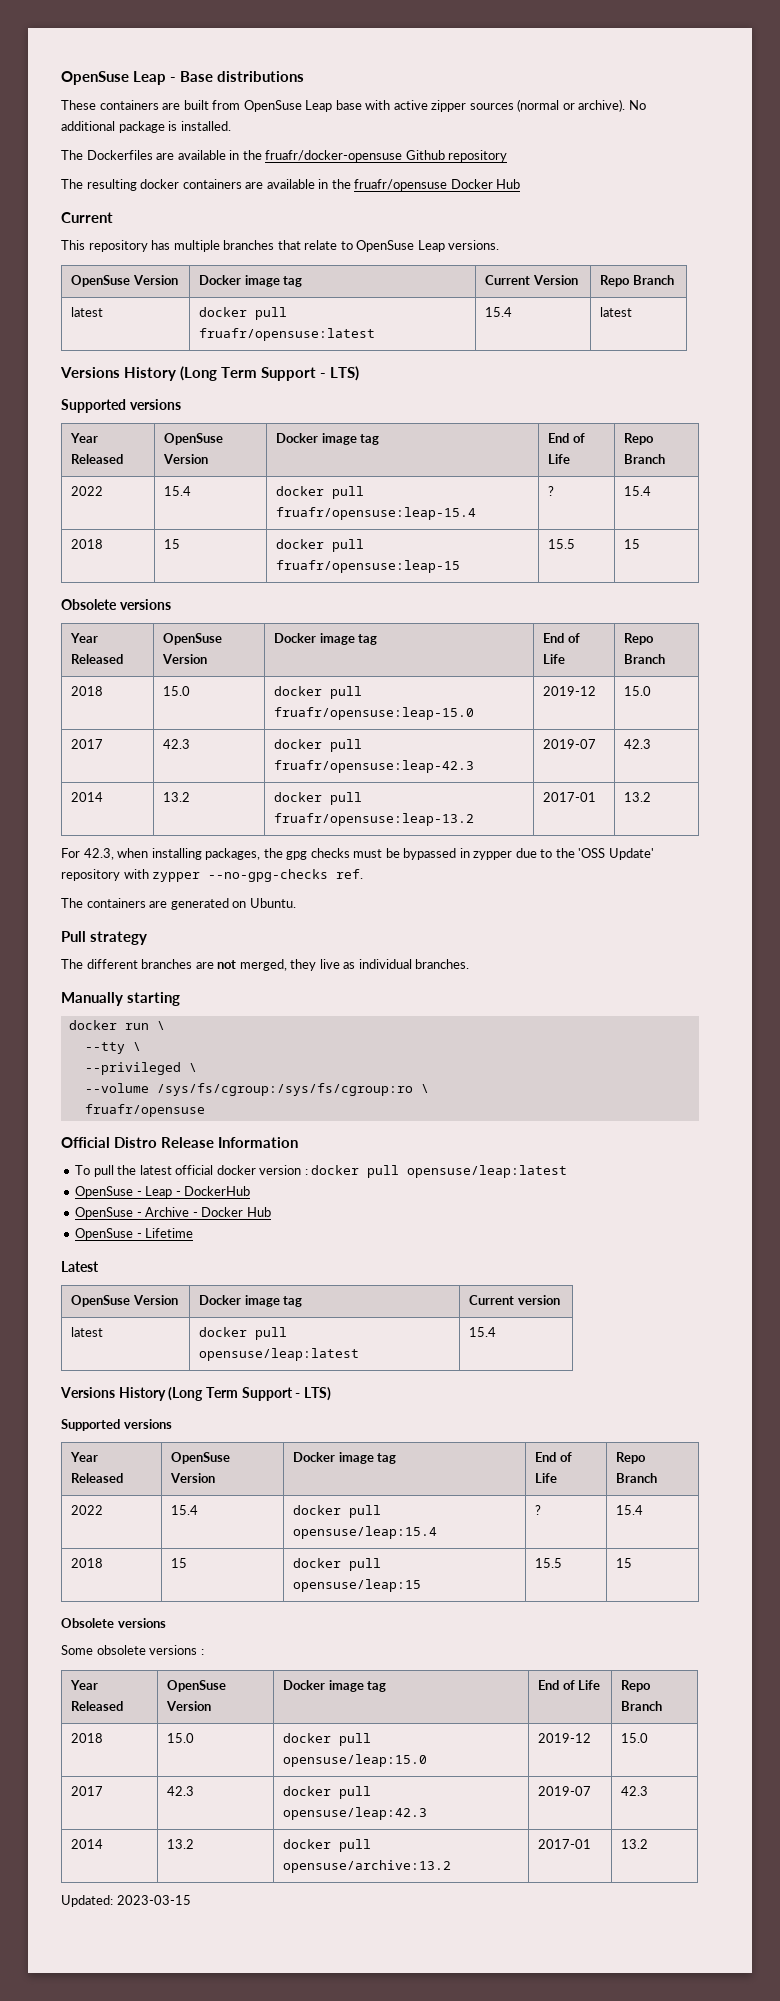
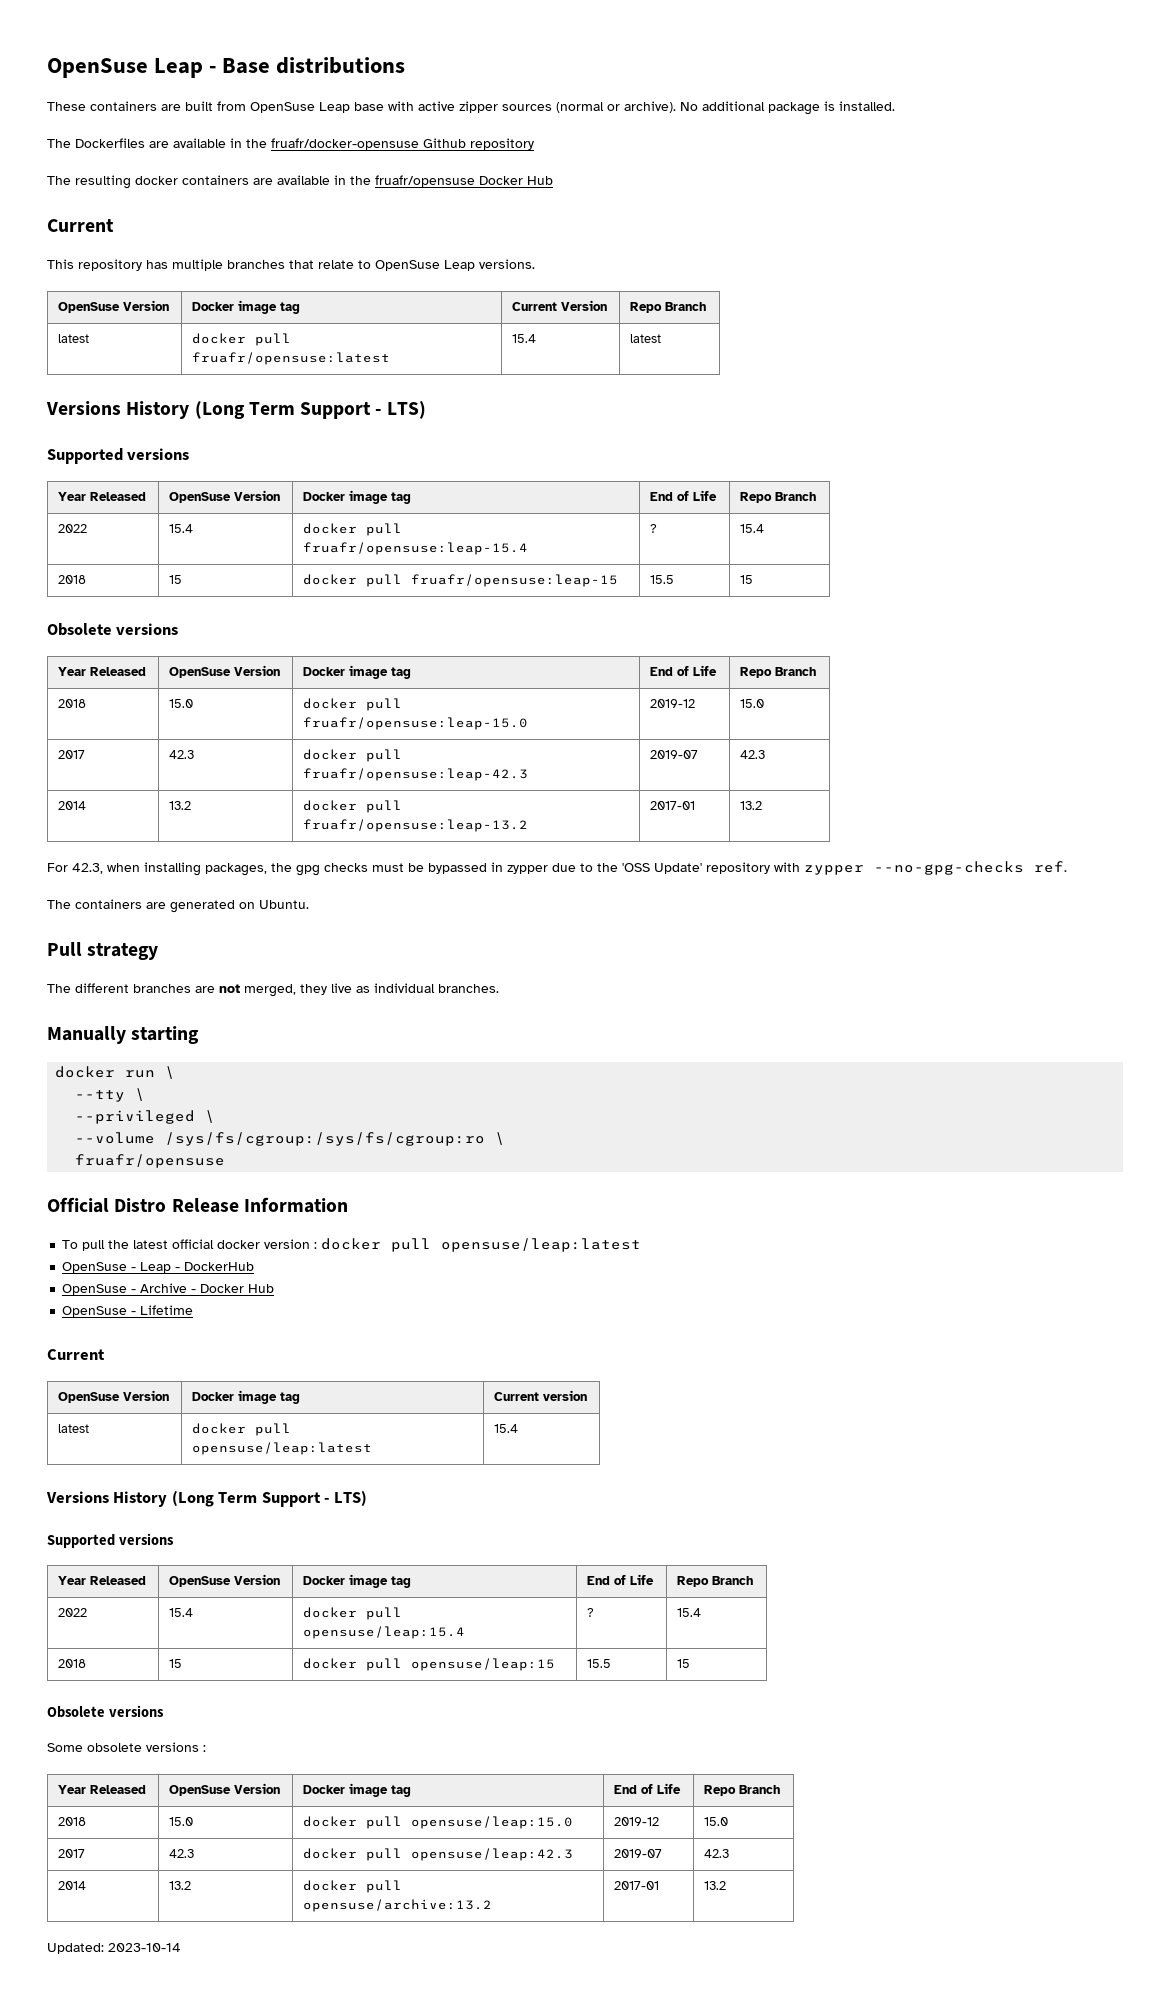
  OpenSuse - Lifetime
- Latest
+ Current
- Updated: 2023-03-15
+ Updated: 2023-10-14

